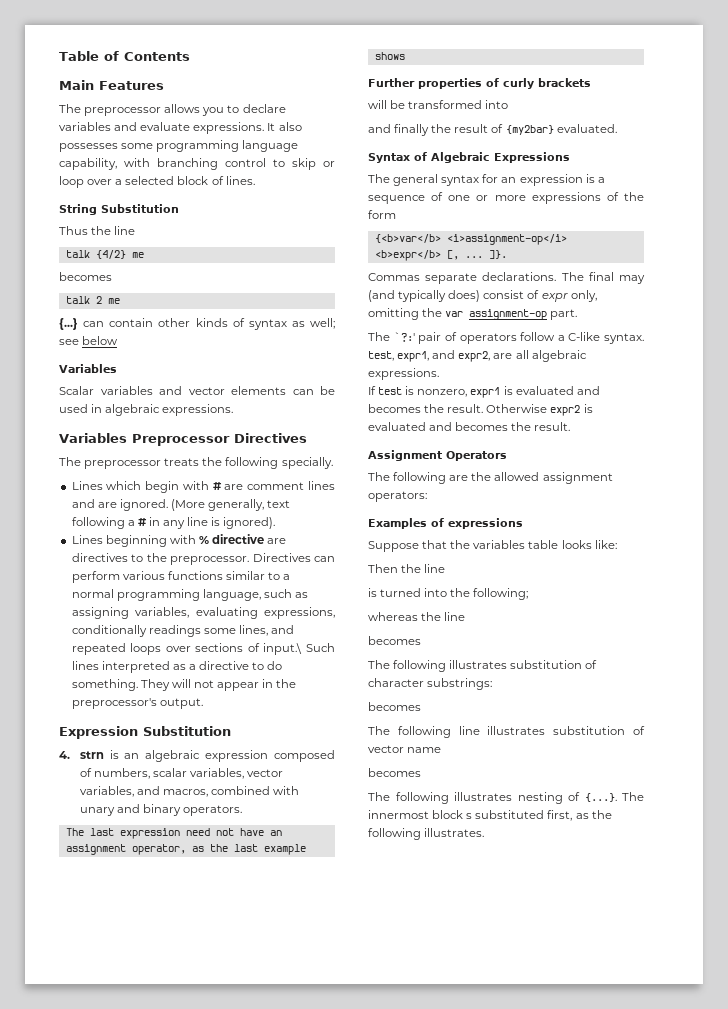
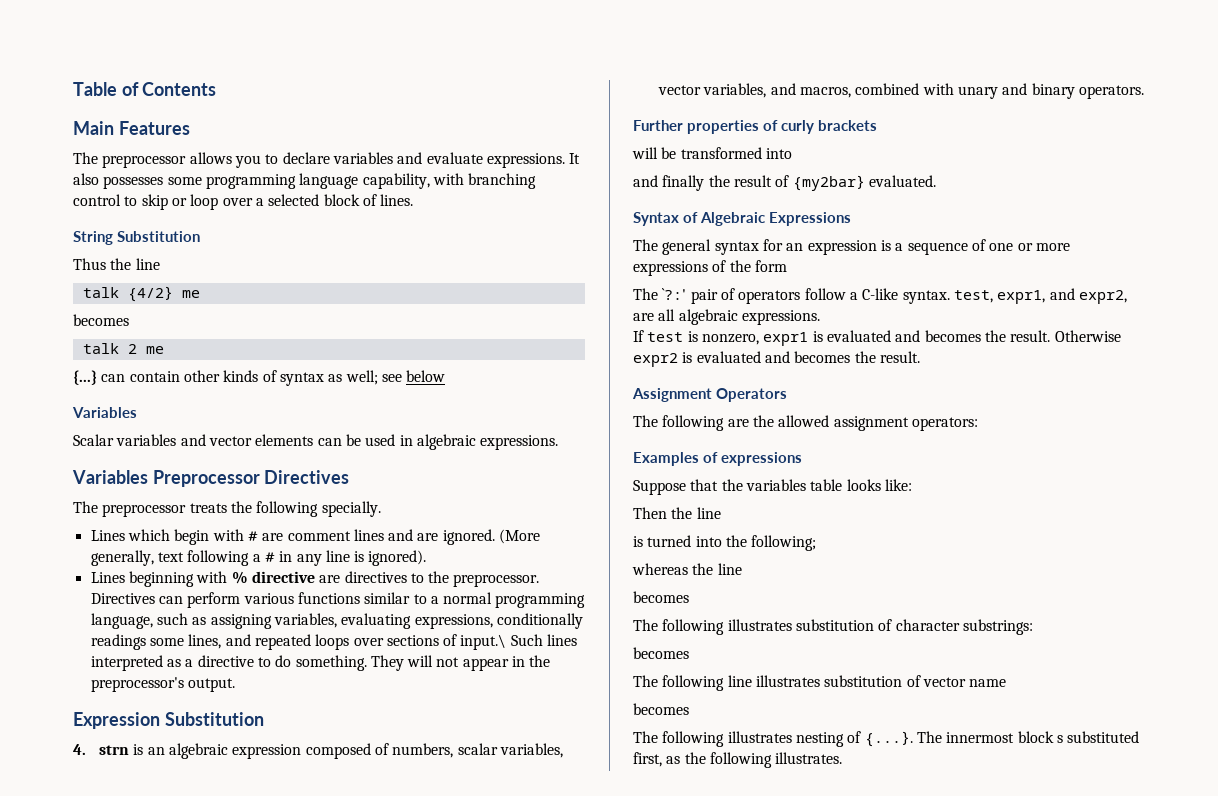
- The last expression need not have an assignment operator, as the last example shows
- {<b>var</b> <i>assignment-op</i> <b>expr</b> [, ... ]}.
- Commas separate declarations. The final may (and typically does) consist of expr only, omitting the var assignment-op part.

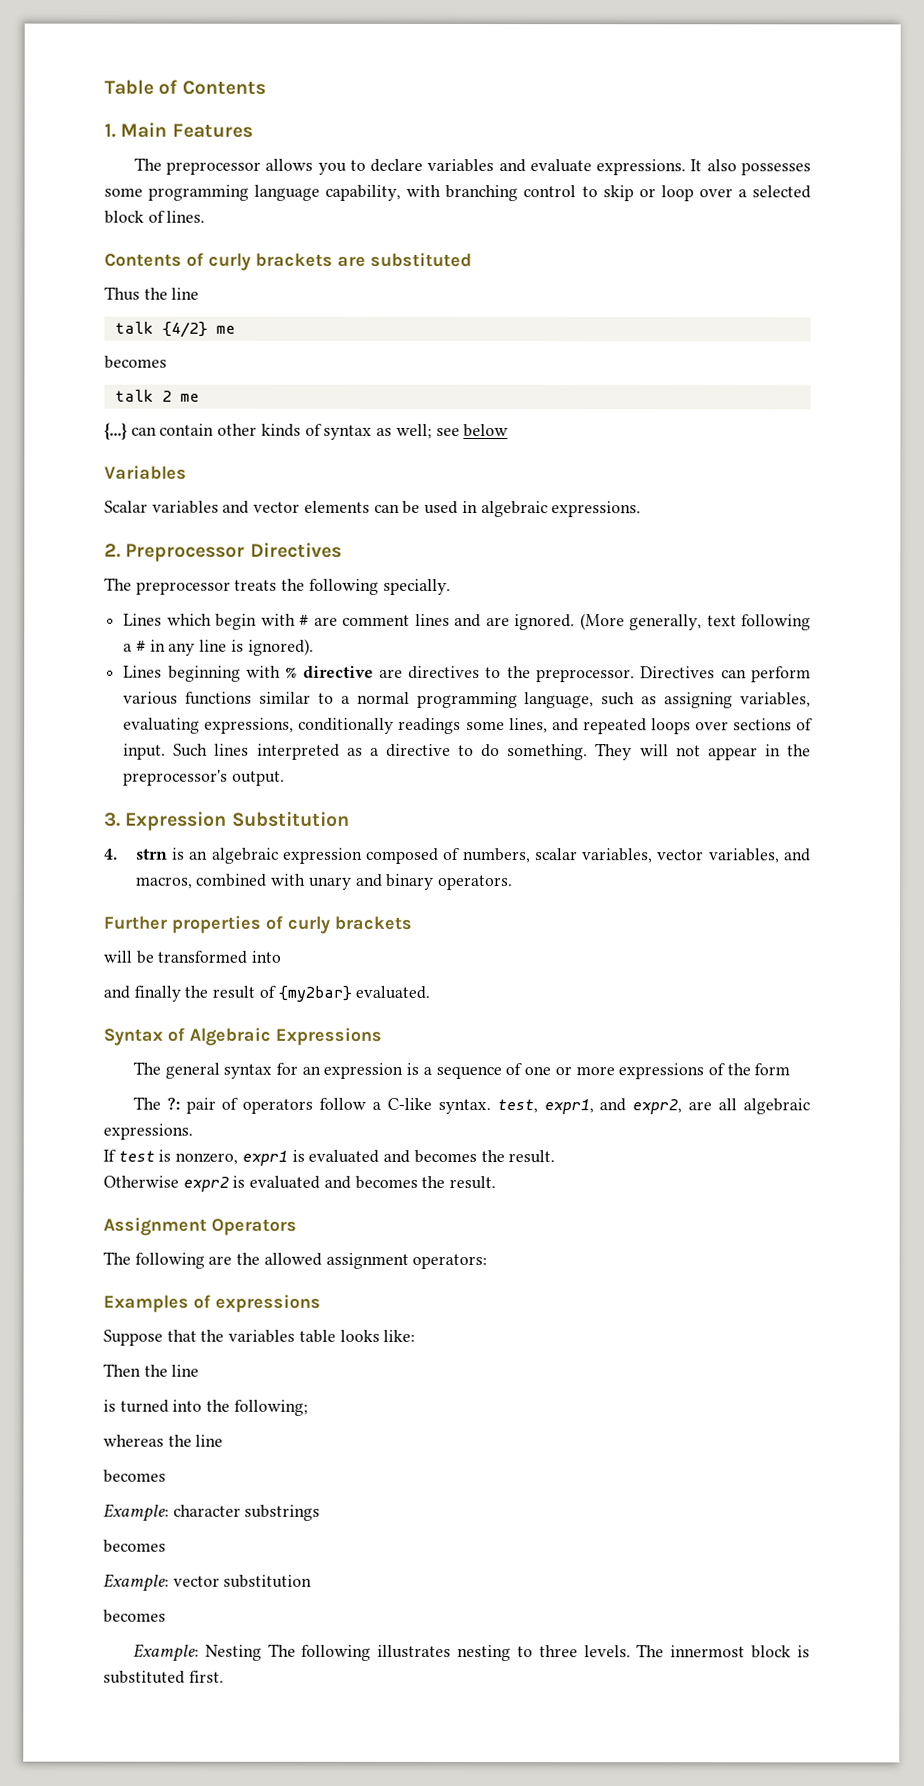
- Main Features
+ 1. Main Features
- String Substitution
+ Contents of curly brackets are substituted
- Variables Preprocessor Directives
+ 2. Preprocessor Directives
- Directives can perform various functions similar to a normal programming language, such as assigning variables, evaluating expressions, conditionally readings some lines, and repeated loops over sections of input.\ Such lines interpreted as a directive to do something.
+ Directives can perform various functions similar to a normal programming language, such as assigning variables, evaluating expressions, conditionally readings some lines, and repeated loops over sections of input. Such lines interpreted as a directive to do something.
- Expression Substitution
+ 3. Expression Substitution
- The `?:' pair of operators follow a C-like syntax. test, expr1, and expr2, are all algebraic expressions.
+ The ?: pair of operators follow a C-like syntax. test, expr1, and expr2, are all algebraic expressions.
- If test is nonzero, expr1 is evaluated and becomes the result. Otherwise expr2 is evaluated and becomes the result.
+ If test is nonzero, expr1 is evaluated and becomes the result.
+ Otherwise expr2 is evaluated and becomes the result.
- The following illustrates substitution of character substrings:
+ Example: character substrings
  becomes
- The following line illustrates substitution of vector name
+ Example: vector substitution
  becomes
- The following illustrates nesting of {...}. The innermost block s substituted first, as the following illustrates.
+ Example: Nesting The following illustrates nesting to three levels. The innermost block is substituted first.

